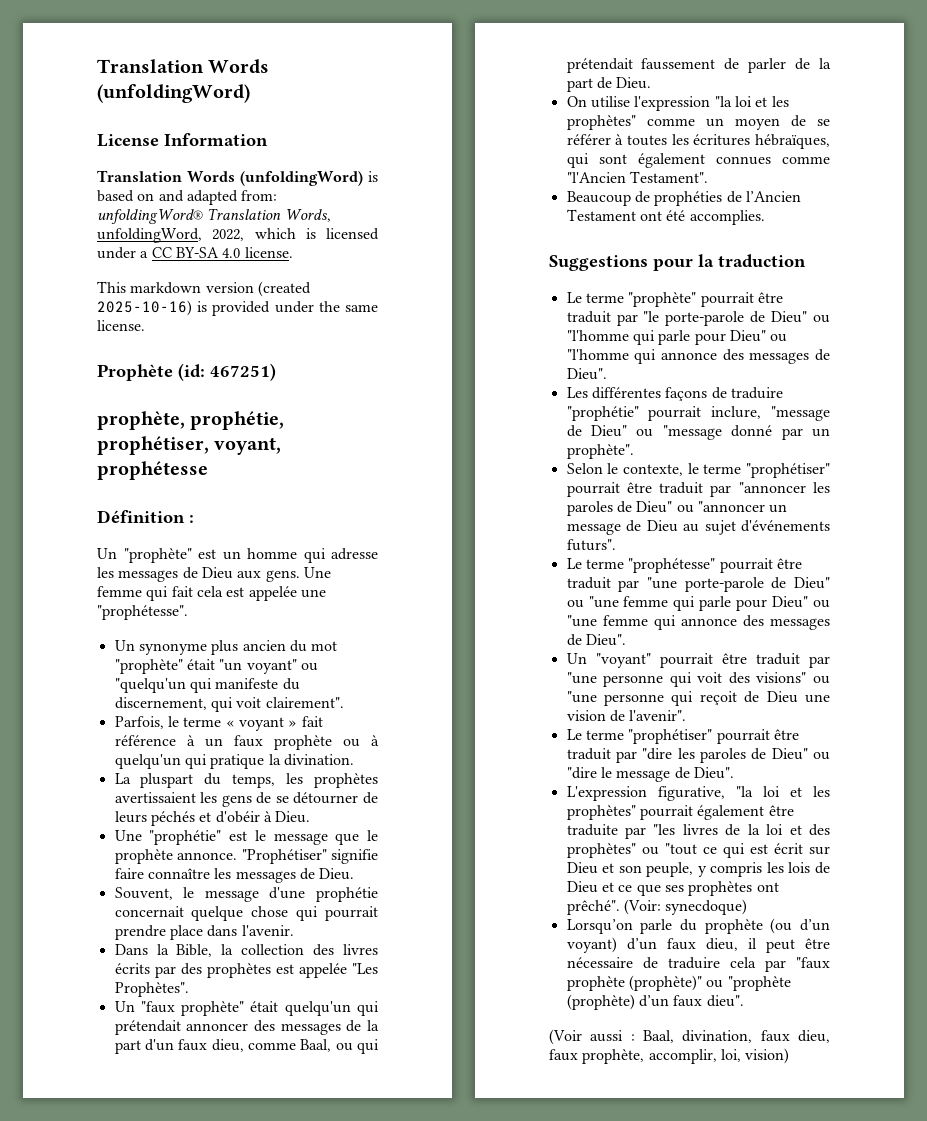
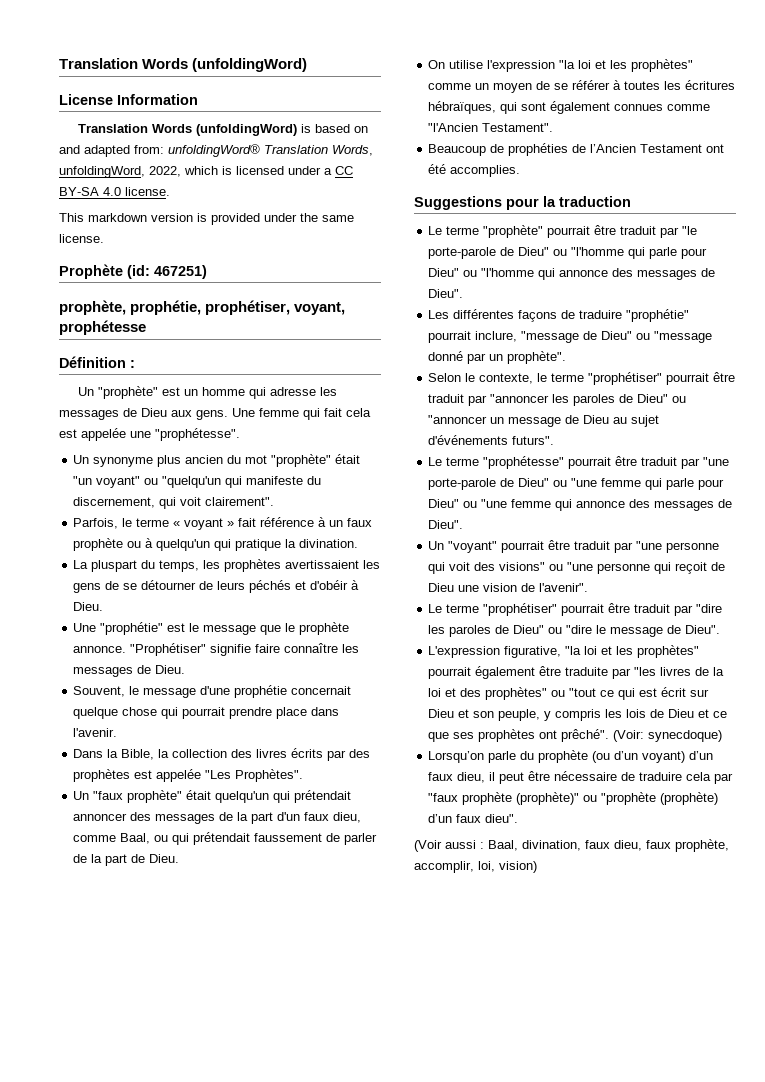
- This markdown version (created 2025-10-16) is provided under the same license.
+ This markdown version is provided under the same license.

